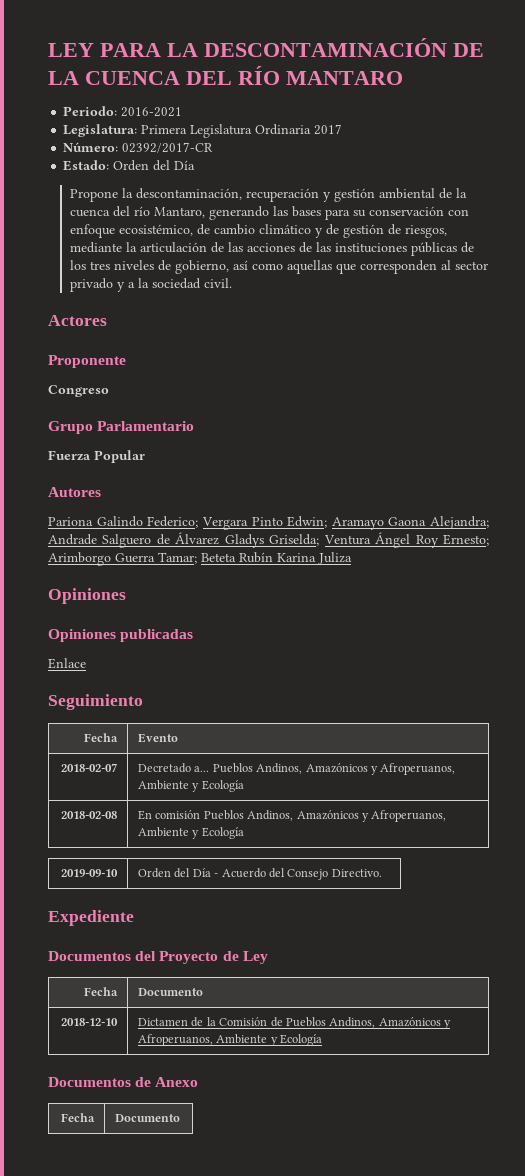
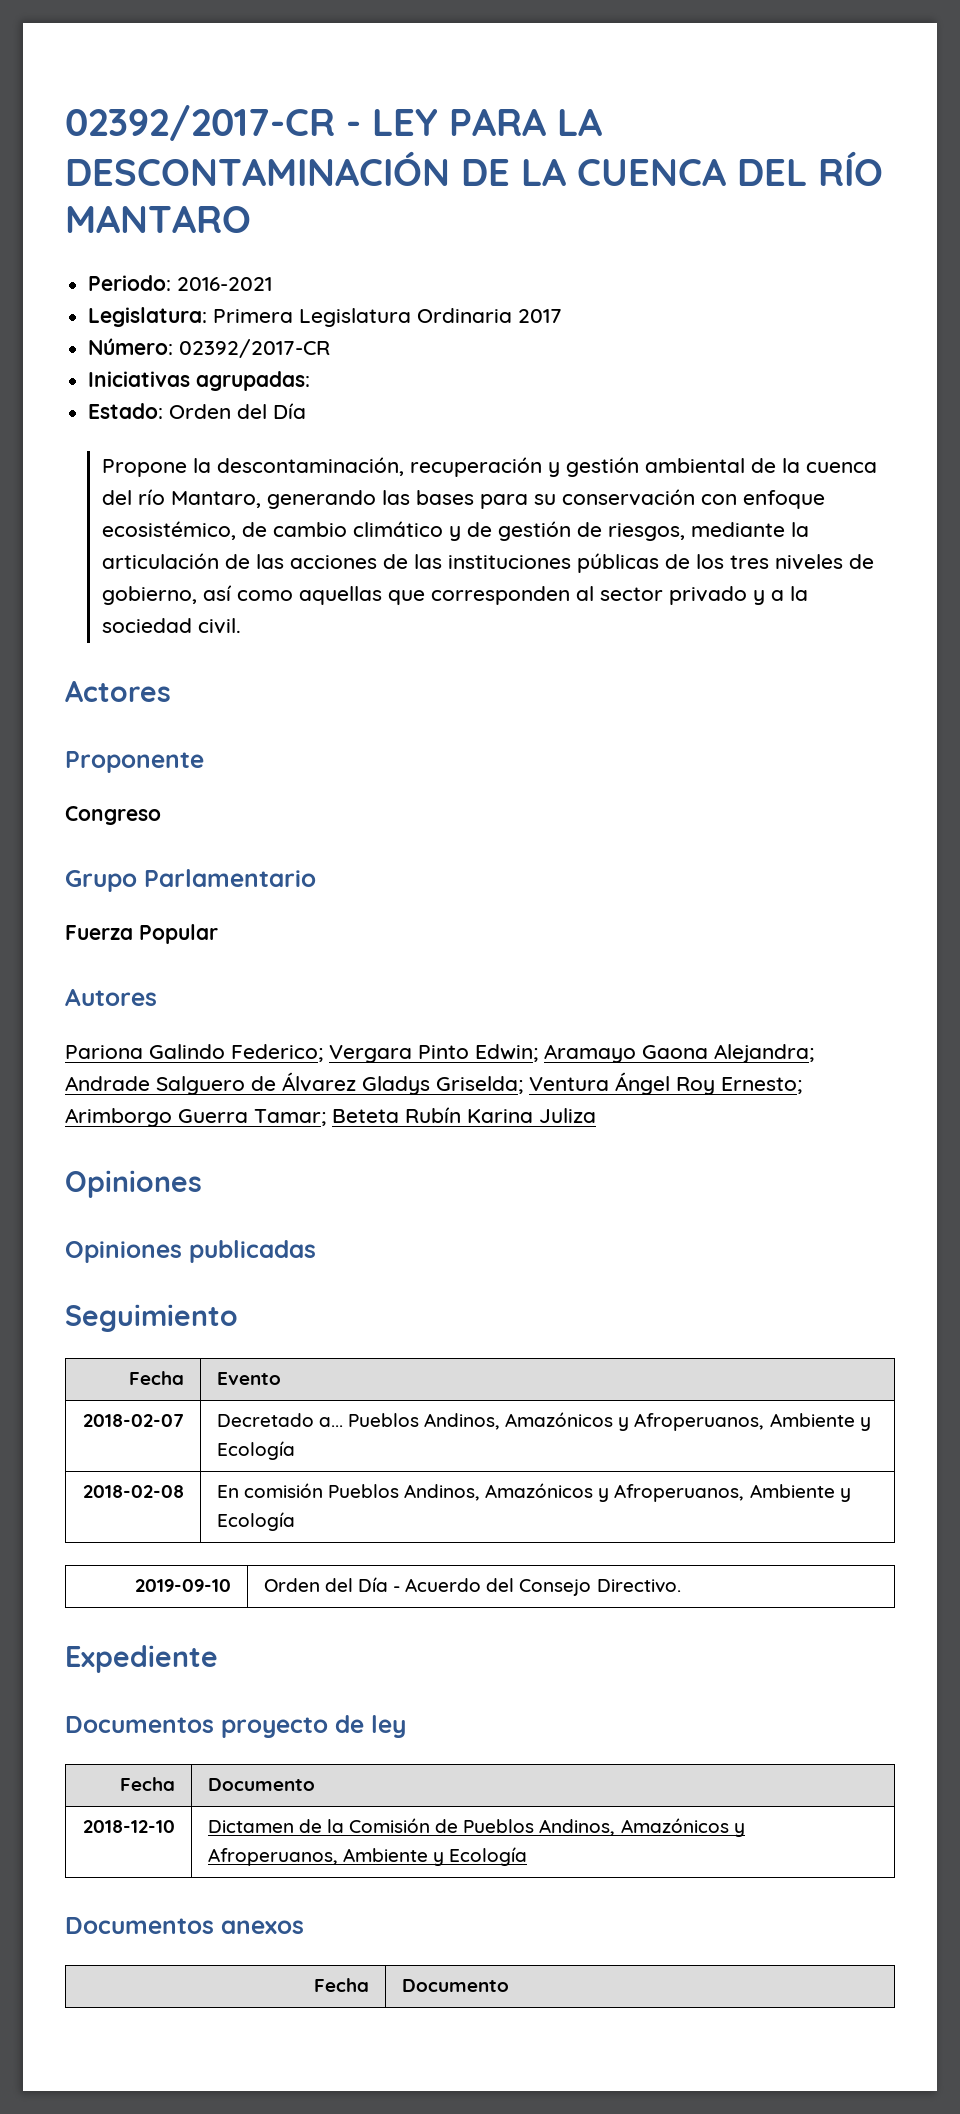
- LEY PARA LA DESCONTAMINACIÓN DE LA CUENCA DEL RÍO MANTARO
+ 02392/2017-CR - LEY PARA LA DESCONTAMINACIÓN DE LA CUENCA DEL RÍO MANTARO
+ Iniciativas agrupadas:
- Enlace
- Documentos del Proyecto de Ley
+ Documentos proyecto de ley
- Documentos de Anexo
+ Documentos anexos

